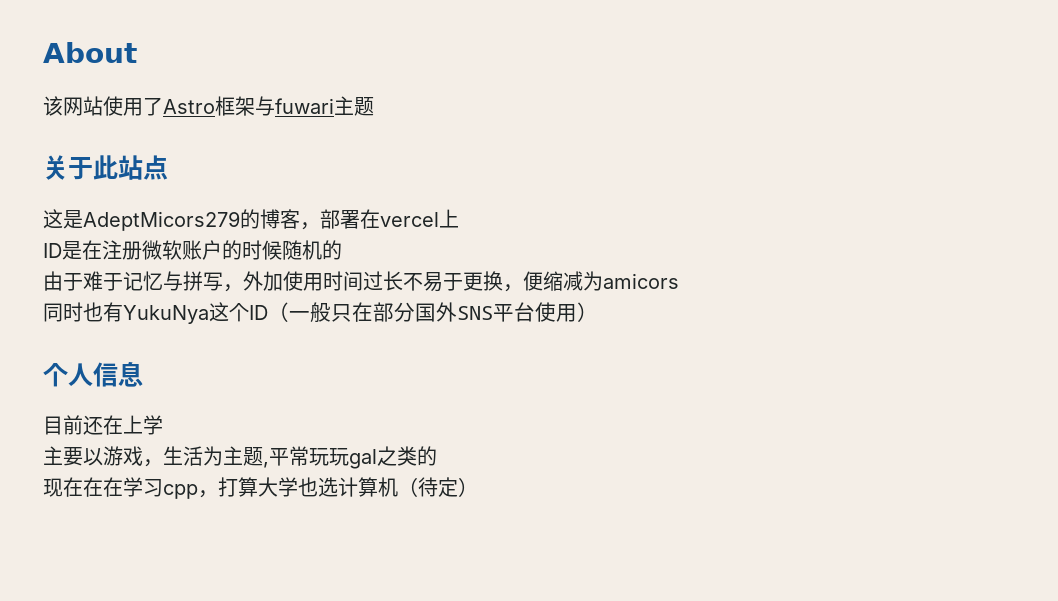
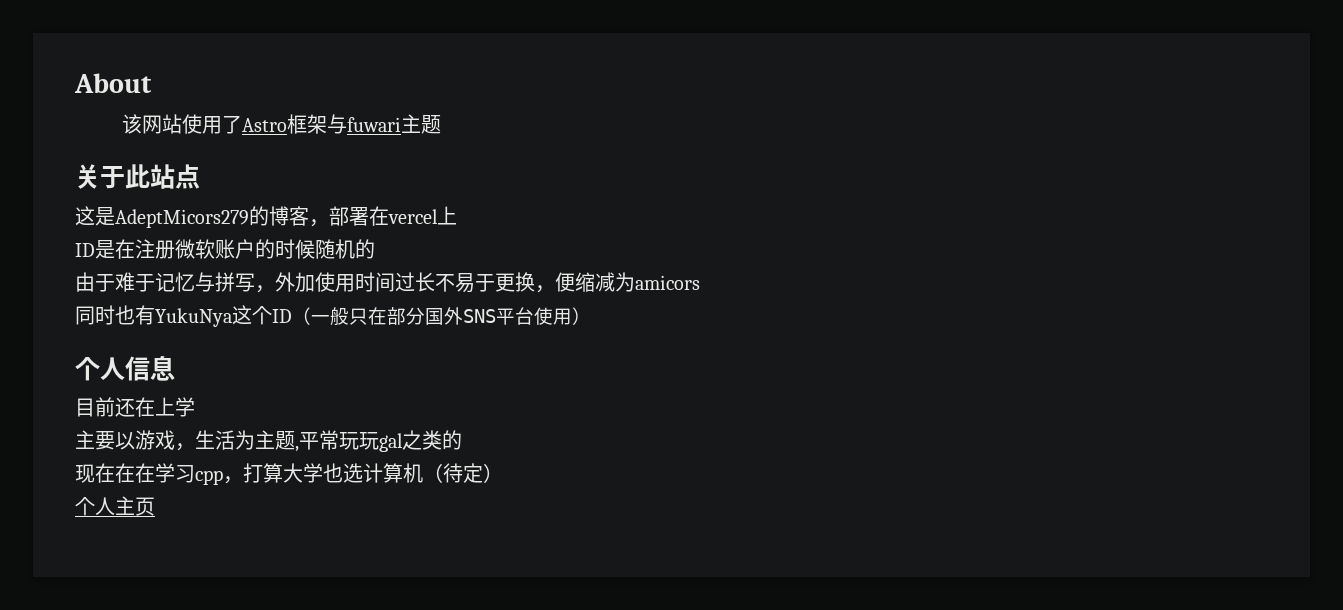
+ 个人主页

